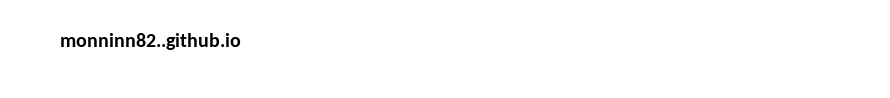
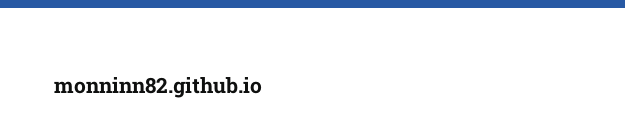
- monninn82..github.io
+ monninn82.github.io

